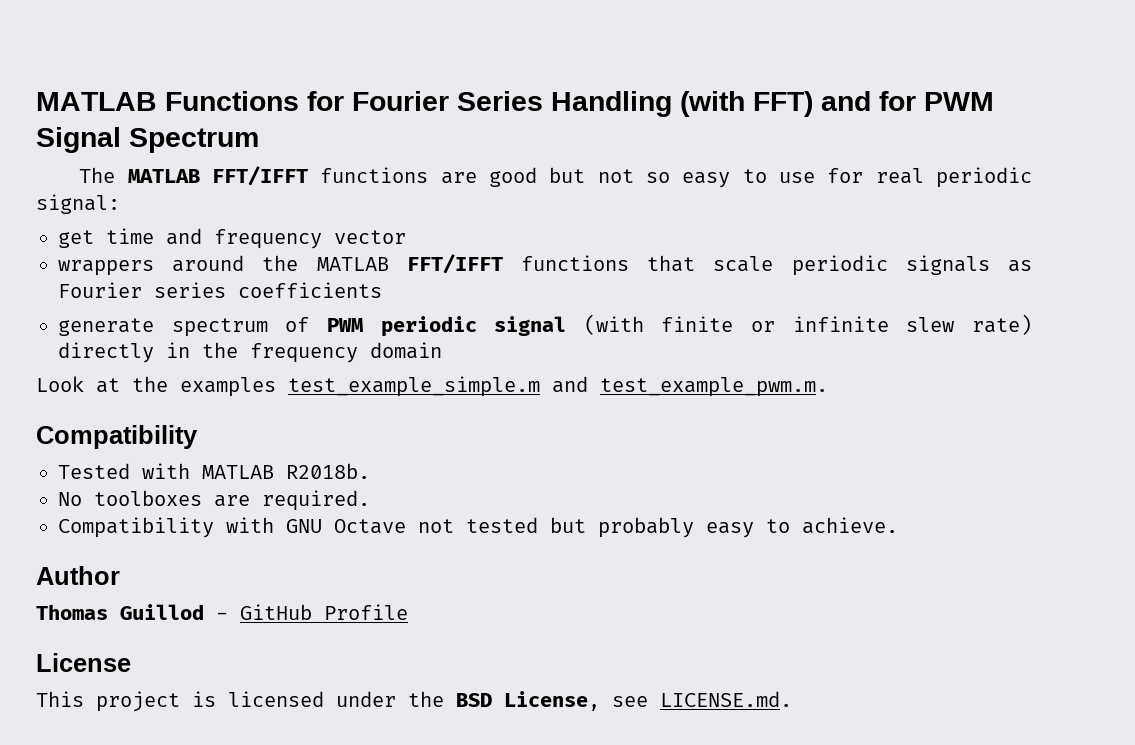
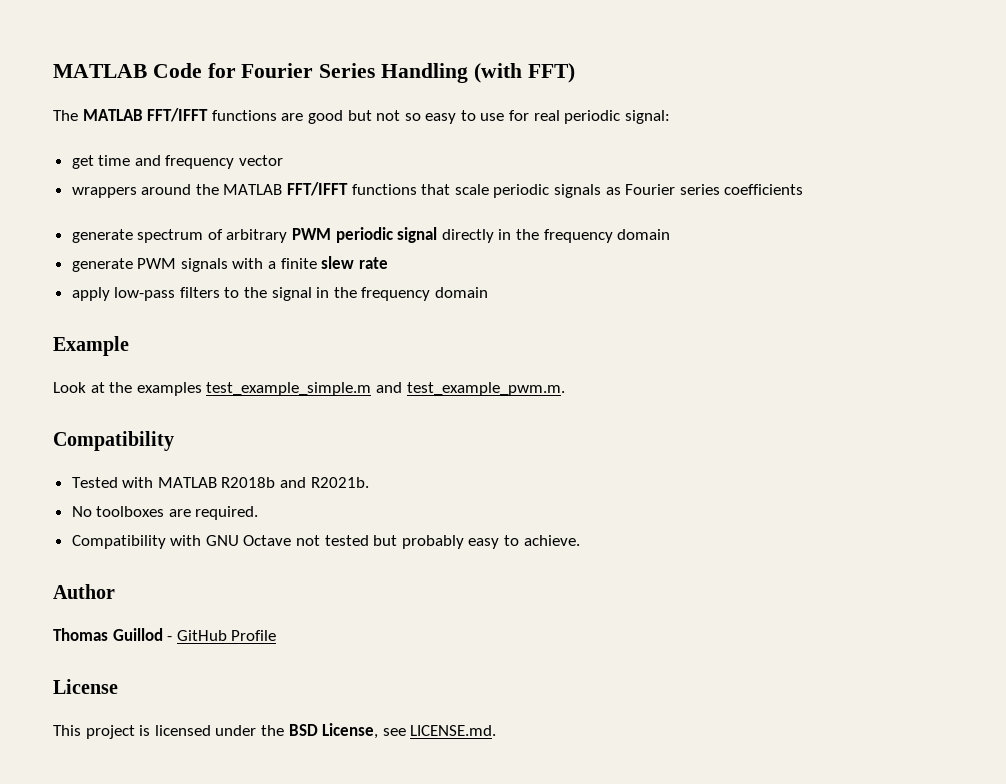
- MATLAB Functions for Fourier Series Handling (with FFT) and for PWM Signal Spectrum
+ MATLAB Code for Fourier Series Handling (with FFT)
- generate spectrum of PWM periodic signal (with finite or infinite slew rate) directly in the frequency domain
+ generate spectrum of arbitrary PWM periodic signal directly in the frequency domain
+ generate PWM signals with a finite slew rate
+ apply low-pass filters to the signal in the frequency domain
+ Example
- Tested with MATLAB R2018b.
+ Tested with MATLAB R2018b and R2021b.

